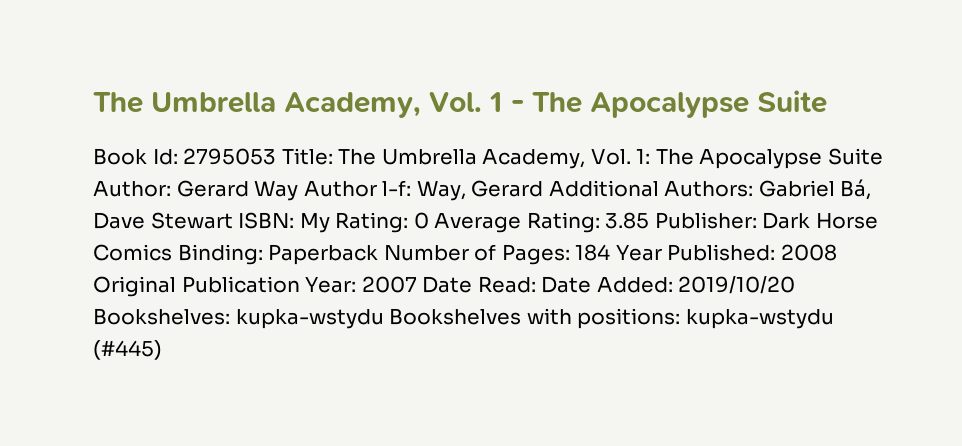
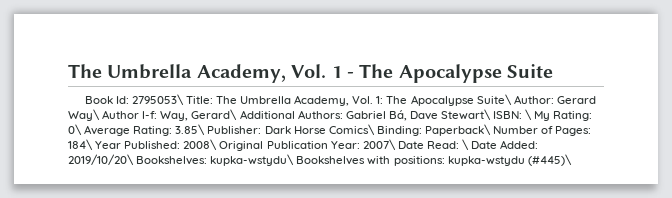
- Book Id: 2795053 Title: The Umbrella Academy, Vol. 1: The Apocalypse Suite Author: Gerard Way Author l-f: Way, Gerard Additional Authors: Gabriel Bá, Dave Stewart ISBN: My Rating: 0 Average Rating: 3.85 Publisher: Dark Horse Comics Binding: Paperback Number of Pages: 184 Year Published: 2008 Original Publication Year: 2007 Date Read: Date Added: 2019/10/20 Bookshelves: kupka-wstydu Bookshelves with positions: kupka-wstydu (#445)
+ Book Id: 2795053\ Title: The Umbrella Academy, Vol. 1: The Apocalypse Suite\ Author: Gerard Way\ Author l-f: Way, Gerard\ Additional Authors: Gabriel Bá, Dave Stewart\ ISBN: \ My Rating: 0\ Average Rating: 3.85\ Publisher: Dark Horse Comics\ Binding: Paperback\ Number of Pages: 184\ Year Published: 2008\ Original Publication Year: 2007\ Date Read: \ Date Added: 2019/10/20\ Bookshelves: kupka-wstydu\ Bookshelves with positions: kupka-wstydu (#445)\

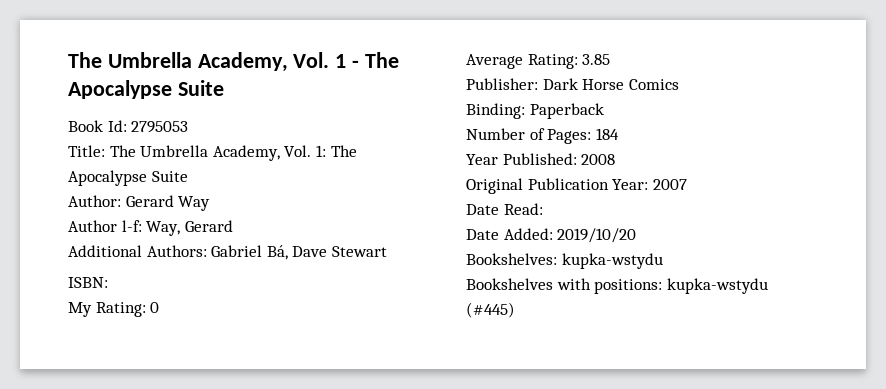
- Book Id: 2795053\ Title: The Umbrella Academy, Vol. 1: The Apocalypse Suite\ Author: Gerard Way\ Author l-f: Way, Gerard\ Additional Authors: Gabriel Bá, Dave Stewart\ ISBN: \ My Rating: 0\ Average Rating: 3.85\ Publisher: Dark Horse Comics\ Binding: Paperback\ Number of Pages: 184\ Year Published: 2008\ Original Publication Year: 2007\ Date Read: \ Date Added: 2019/10/20\ Bookshelves: kupka-wstydu\ Bookshelves with positions: kupka-wstydu (#445)\
+ Book Id: 2795053
+ Title: The Umbrella Academy, Vol. 1: The Apocalypse Suite
+ Author: Gerard Way
+ Author l-f: Way, Gerard
+ Additional Authors: Gabriel Bá, Dave Stewart
+ ISBN:
+ My Rating: 0
+ Average Rating: 3.85
+ Publisher: Dark Horse Comics
+ Binding: Paperback
+ Number of Pages: 184
+ Year Published: 2008
+ Original Publication Year: 2007
+ Date Read:
+ Date Added: 2019/10/20
+ Bookshelves: kupka-wstydu
+ Bookshelves with positions: kupka-wstydu (#445)

